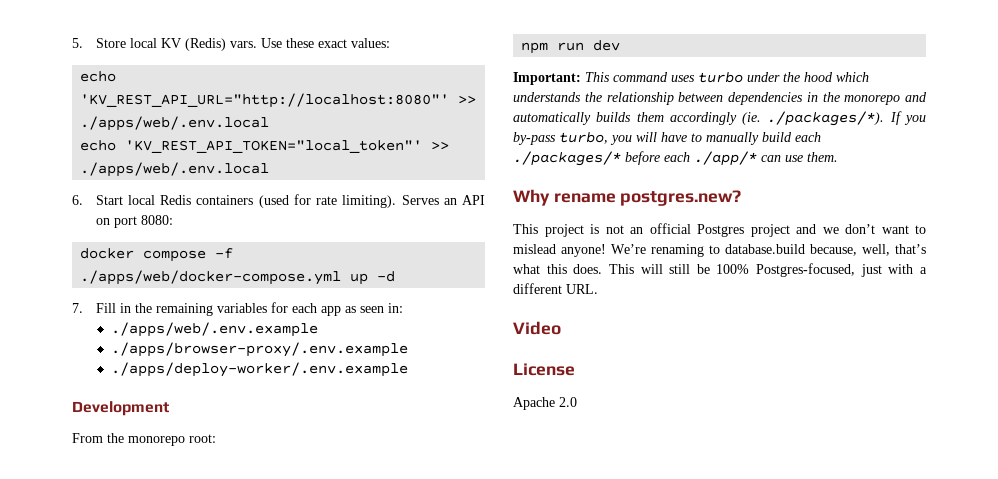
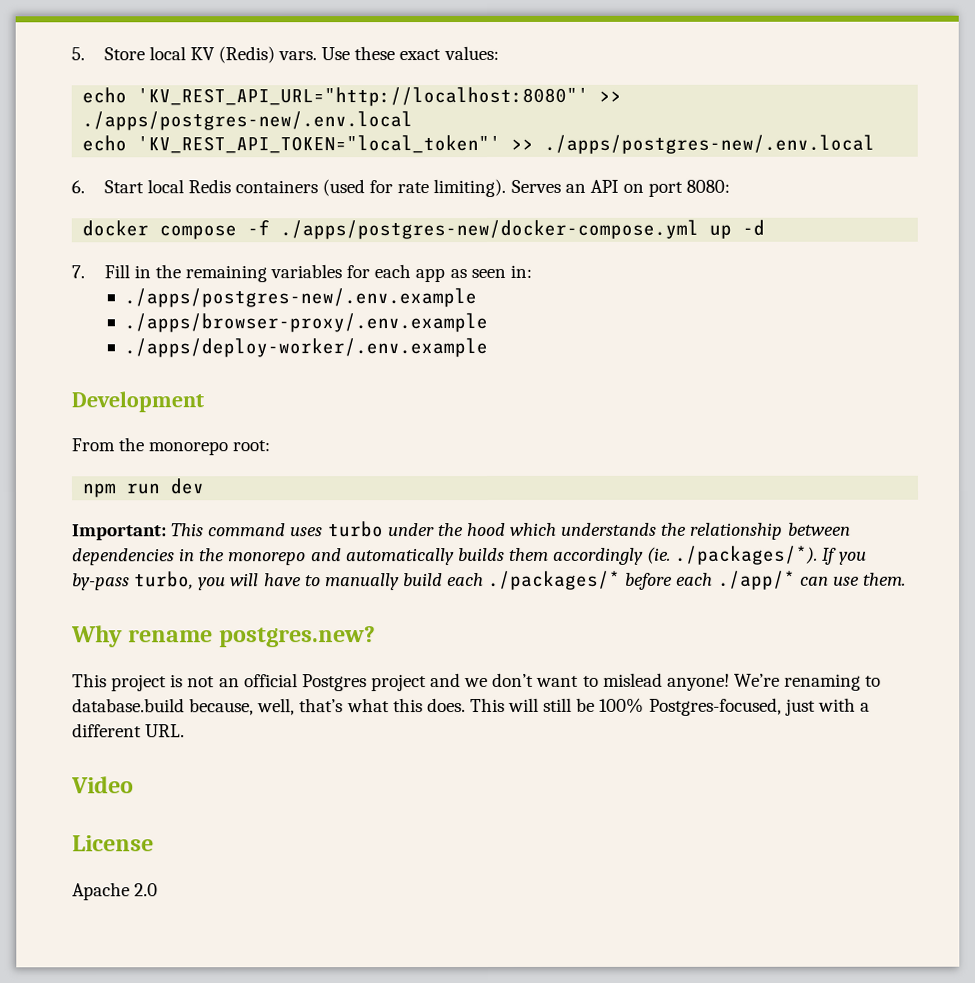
- echo 'KV_REST_API_URL="http://localhost:8080"' >> ./apps/web/.env.local
+ echo 'KV_REST_API_URL="http://localhost:8080"' >> ./apps/postgres-new/.env.local
- echo 'KV_REST_API_TOKEN="local_token"' >> ./apps/web/.env.local
+ echo 'KV_REST_API_TOKEN="local_token"' >> ./apps/postgres-new/.env.local
- docker compose -f ./apps/web/docker-compose.yml up -d
+ docker compose -f ./apps/postgres-new/docker-compose.yml up -d
- ./apps/web/.env.example
+ ./apps/postgres-new/.env.example

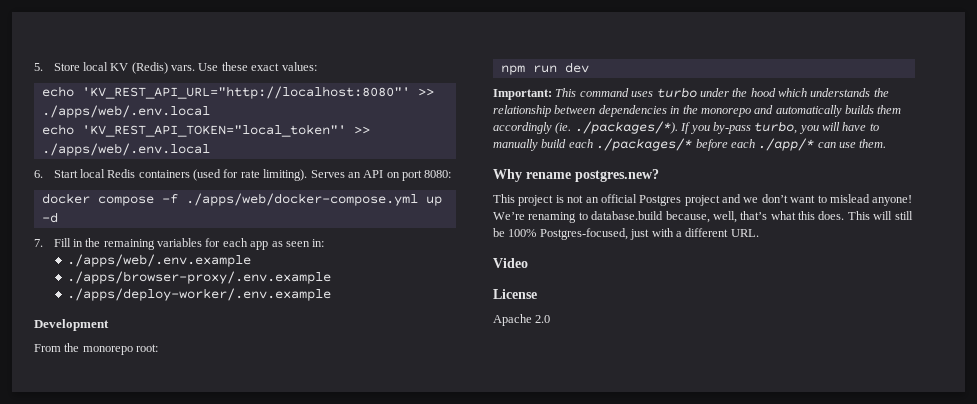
- echo 'KV_REST_API_URL="http://localhost:8080"' >> ./apps/postgres-new/.env.local
+ echo 'KV_REST_API_URL="http://localhost:8080"' >> ./apps/web/.env.local
- echo 'KV_REST_API_TOKEN="local_token"' >> ./apps/postgres-new/.env.local
+ echo 'KV_REST_API_TOKEN="local_token"' >> ./apps/web/.env.local
- docker compose -f ./apps/postgres-new/docker-compose.yml up -d
+ docker compose -f ./apps/web/docker-compose.yml up -d
- ./apps/postgres-new/.env.example
+ ./apps/web/.env.example

